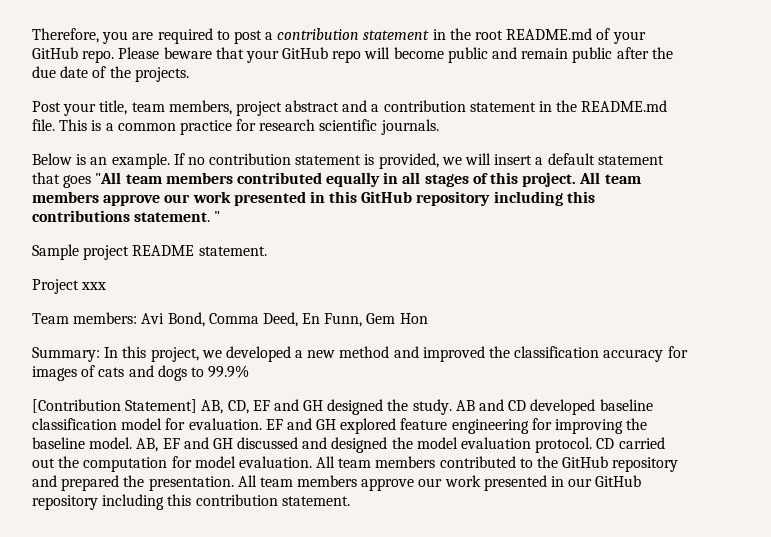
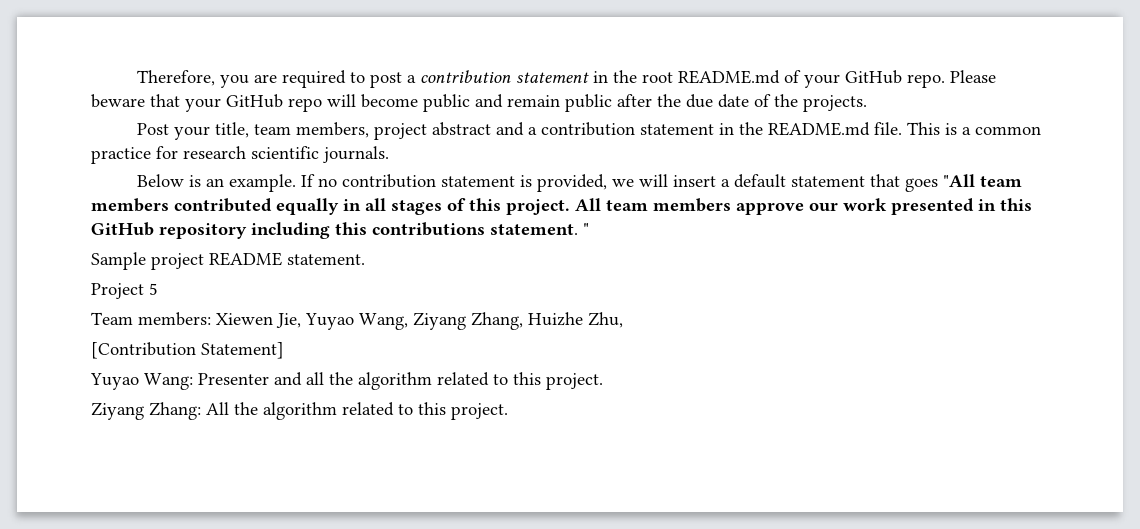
- Project xxx
+ Project 5
- Team members: Avi Bond, Comma Deed, En Funn, Gem Hon
- Summary: In this project, we developed a new method and improved the classification accuracy for images of cats and dogs to 99.9%
- [Contribution Statement] AB, CD, EF and GH designed the study. AB and CD developed baseline classification model for evaluation. EF and GH explored feature engineering for improving the baseline model. AB, EF and GH discussed and designed the model evaluation protocol. CD carried out the computation for model evaluation. All team members contributed to the GitHub repository and prepared the presentation. All team members approve our work presented in our GitHub repository including this contribution statement.
+ Team members: Xiewen Jie, Yuyao Wang, Ziyang Zhang, Huizhe Zhu,
+ [Contribution Statement]
+ Yuyao Wang: Presenter and all the algorithm related to this project.
+ Ziyang Zhang: All the algorithm related to this project.

